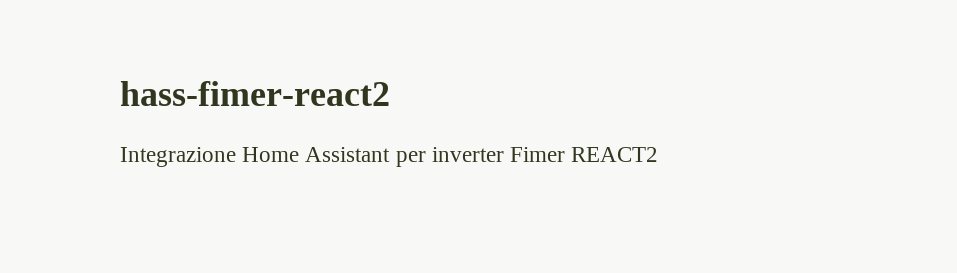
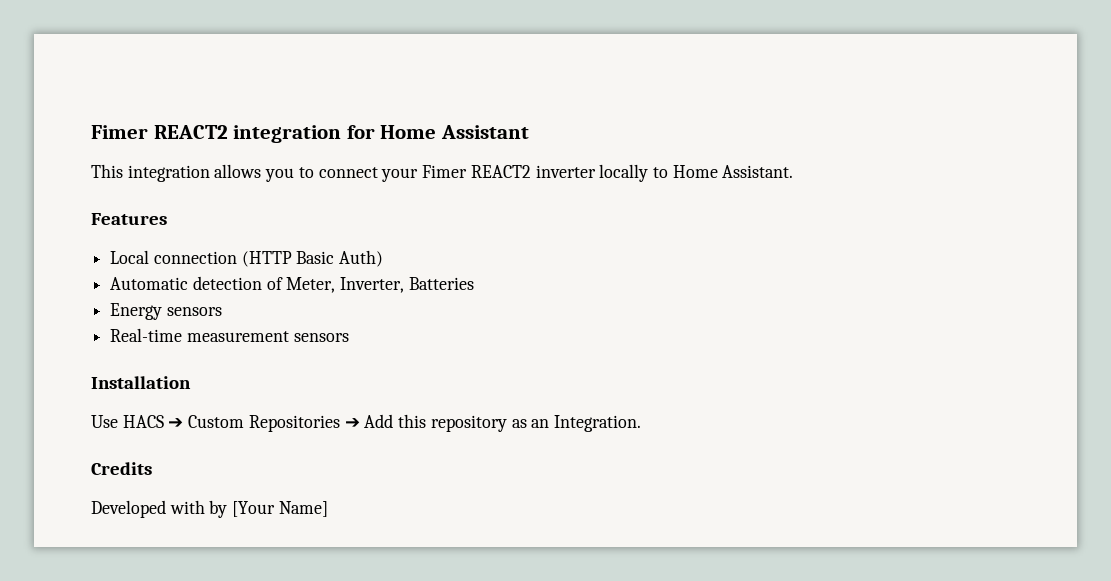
- hass-fimer-react2
- Integrazione Home Assistant per inverter Fimer REACT2
+ Fimer REACT2 integration for Home Assistant
+ This integration allows you to connect your Fimer REACT2 inverter locally to Home Assistant.
+ Features
+ Local connection (HTTP Basic Auth)
+ Automatic detection of Meter, Inverter, Batteries
+ Energy sensors
+ Real-time measurement sensors
+ Installation
+ Use HACS ➔ Custom Repositories ➔ Add this repository as an Integration.
+ Credits
+ Developed with by [Your Name]

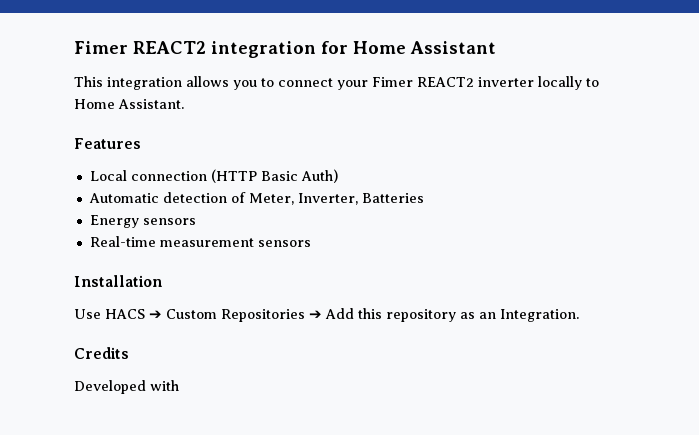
- Developed with by [Your Name]
+ Developed with

